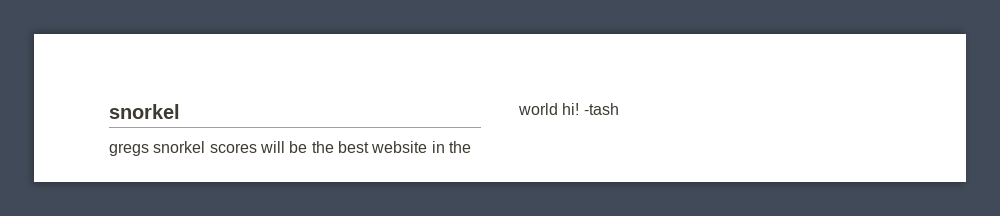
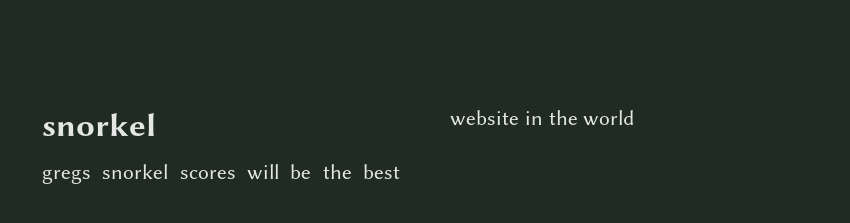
- gregs snorkel scores will be the best website in the world hi! -tash
+ gregs snorkel scores will be the best website in the world

